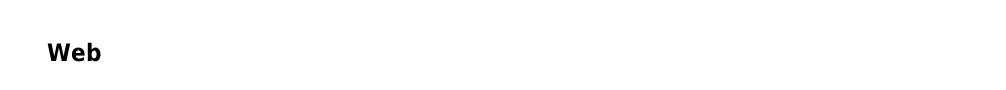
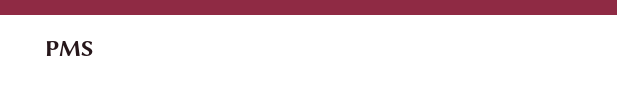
- Web
+ PMS

